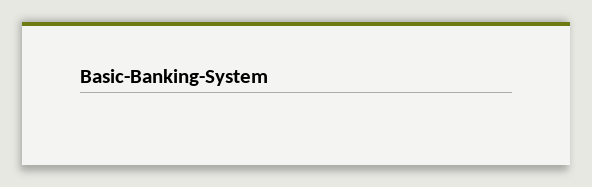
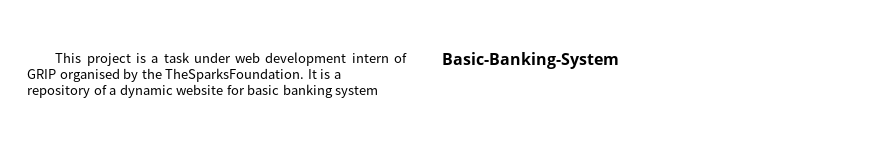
+ This project is a task under web development intern of GRIP organised by the TheSparksFoundation. It is a repository of a dynamic website for basic banking system

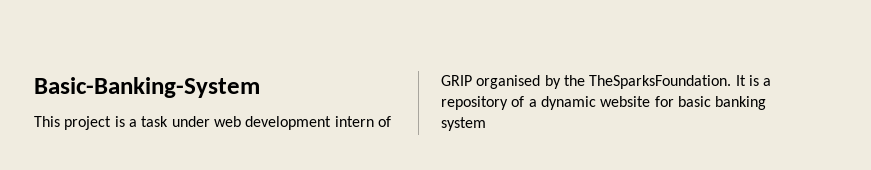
+ Basic-Banking-System
- Basic-Banking-System

